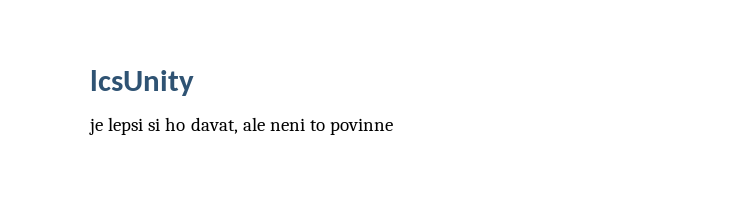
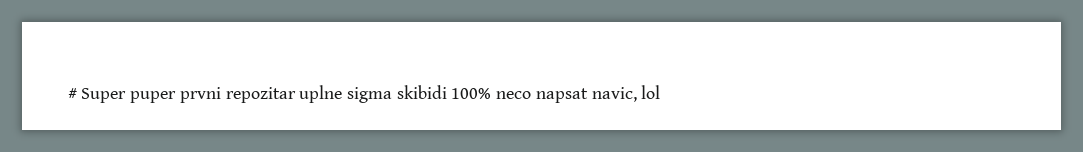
- lcsUnity
- je lepsi si ho davat, ale neni to povinne
+ # Super puper prvni repozitar uplne sigma skibidi 100% neco napsat navic, lol

